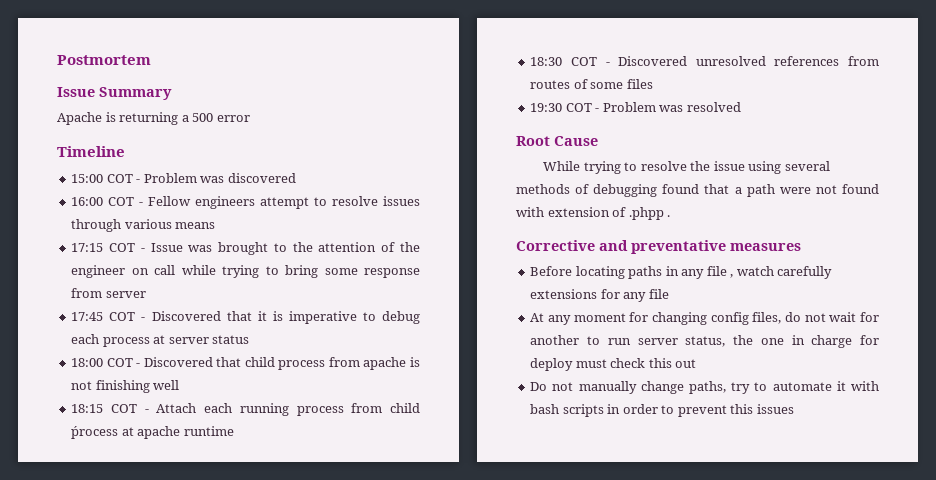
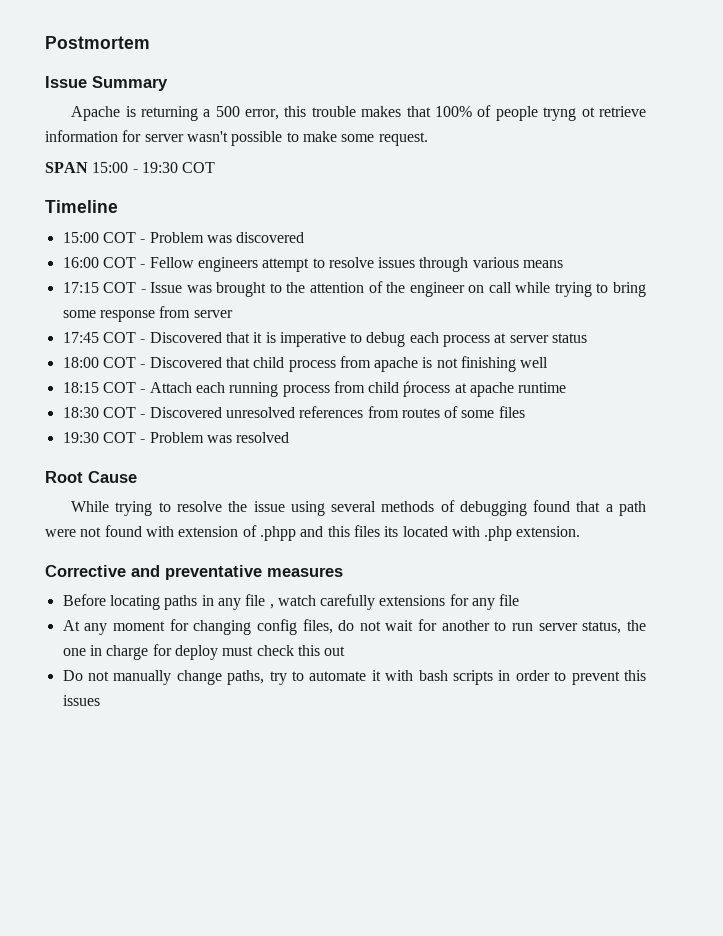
- Apache is returning a 500 error
+ Apache is returning a 500 error, this trouble makes that 100% of people tryng ot retrieve information for server wasn't possible to make some request.
+ SPAN 15:00 - 19:30 COT
- While trying to resolve the issue using several methods of debugging found that a path were not found with extension of .phpp .
+ While trying to resolve the issue using several methods of debugging found that a path were not found with extension of .phpp and this files its located with .php extension.

